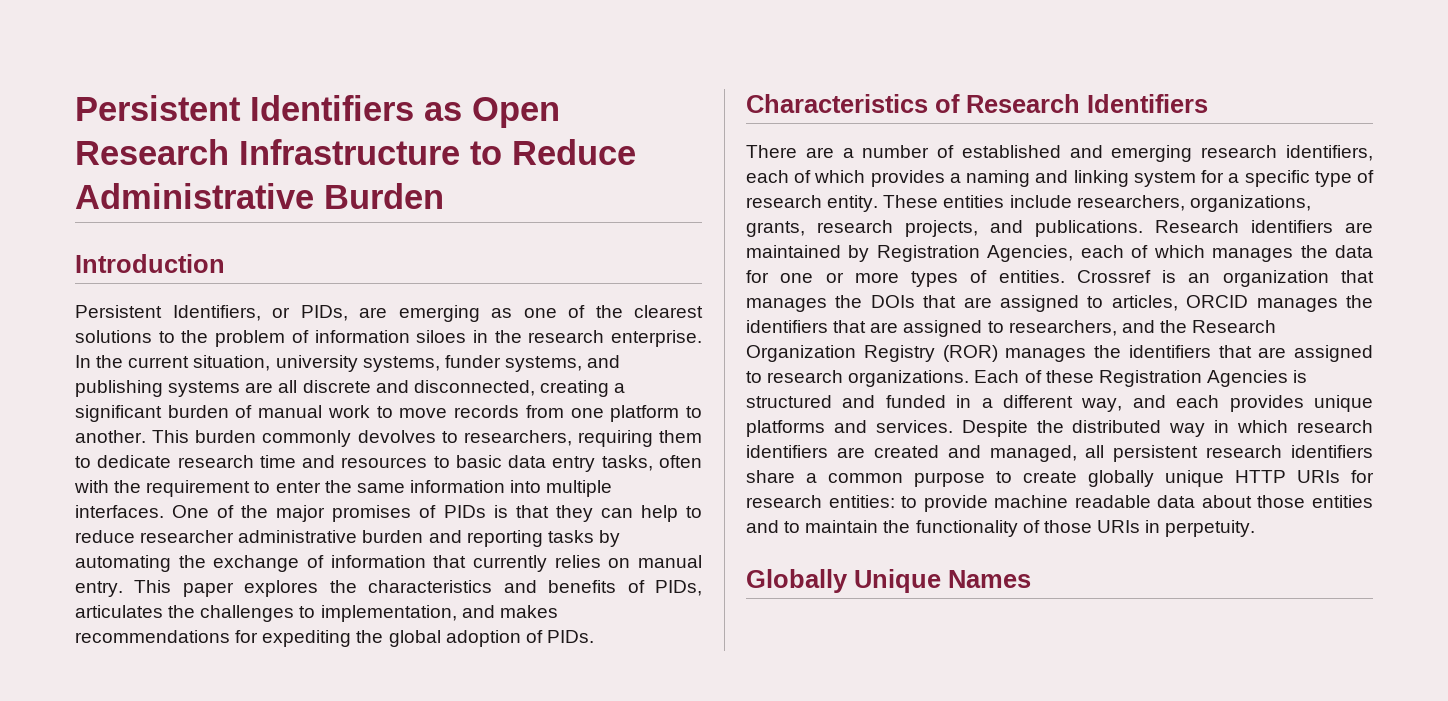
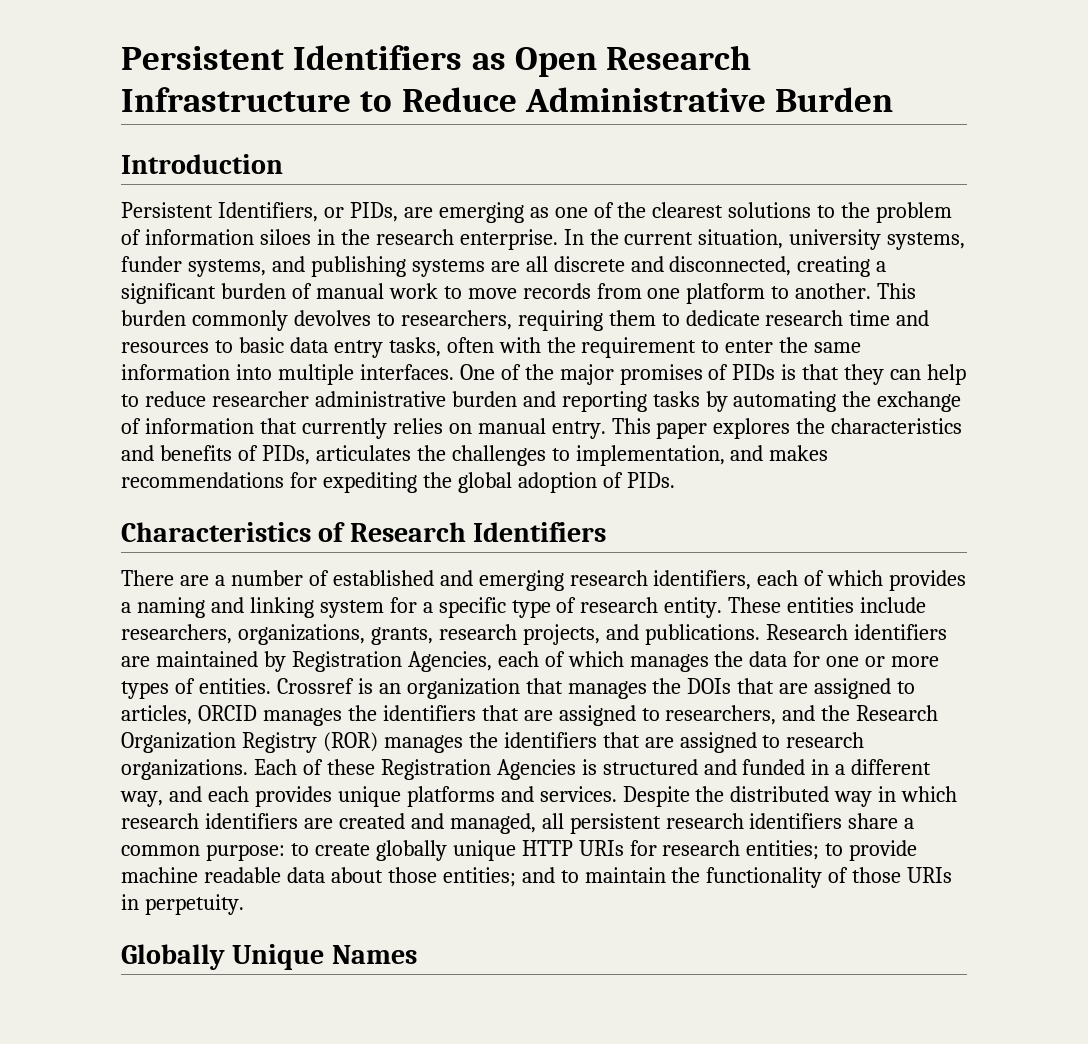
- Despite the distributed way in which research identifiers are created and managed, all persistent research identifiers share a common purpose to create globally unique HTTP URIs for research entities: to provide machine readable data about those entities and to maintain the functionality of those URIs in perpetuity.
+ Despite the distributed way in which research identifiers are created and managed, all persistent research identifiers share a common purpose: to create globally unique HTTP URIs for research entities; to provide machine readable data about those entities; and to maintain the functionality of those URIs in perpetuity.

